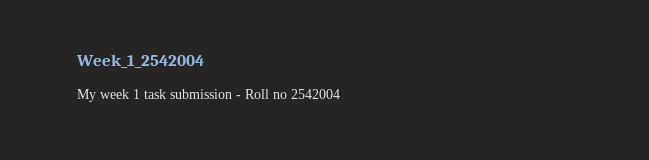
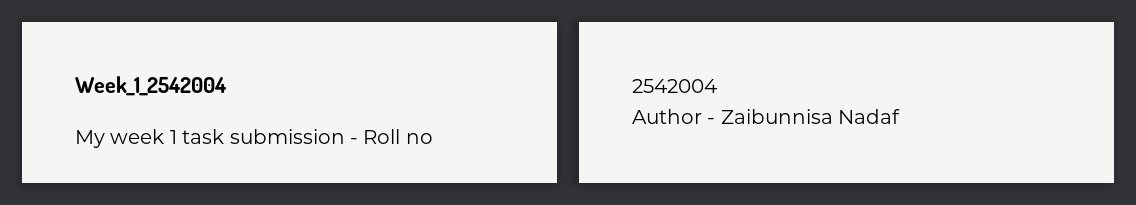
+ Author - Zaibunnisa Nadaf

